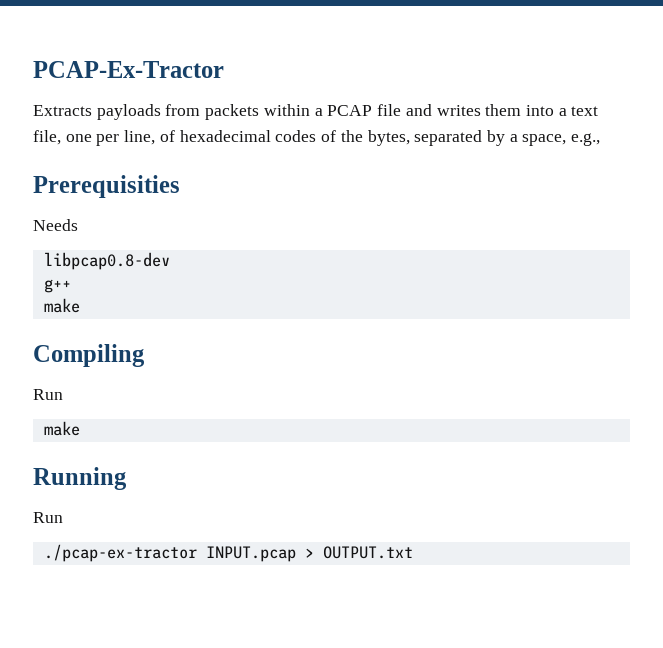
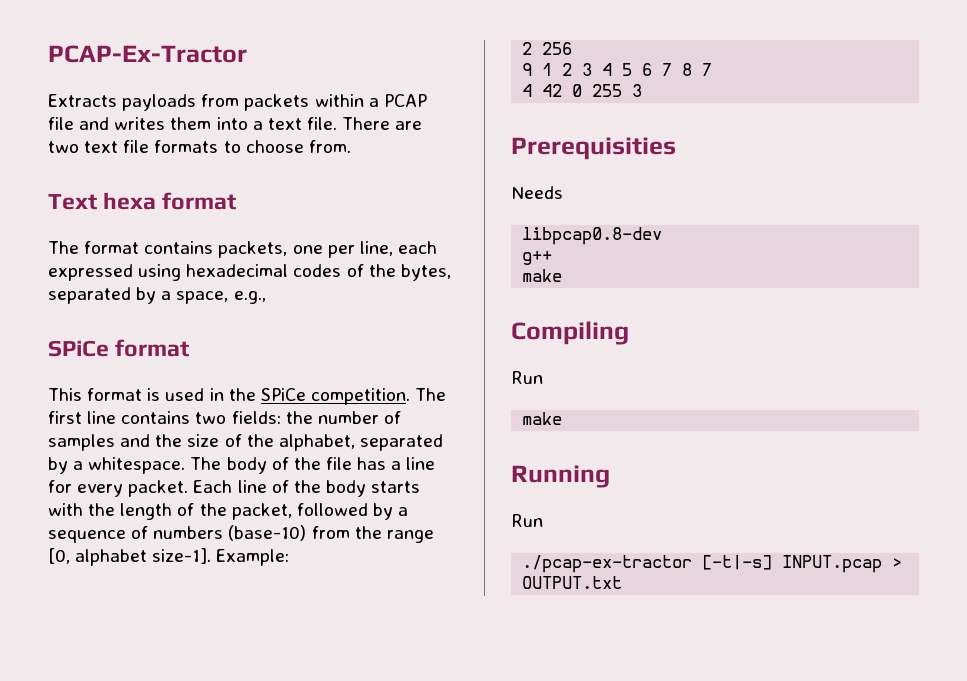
- Extracts payloads from packets within a PCAP file and writes them into a text file, one per line, of hexadecimal codes of the bytes, separated by a space, e.g.,
+ Extracts payloads from packets within a PCAP file and writes them into a text file. There are two text file formats to choose from.
+ Text hexa format
+ The format contains packets, one per line, each expressed using hexadecimal codes of the bytes, separated by a space, e.g.,
+ SPiCe format
+ This format is used in the SPiCe competition. The first line contains two fields: the number of samples and the size of the alphabet, separated by a whitespace. The body of the file has a line for every packet. Each line of the body starts with the length of the packet, followed by a sequence of numbers (base-10) from the range [0, alphabet size-1]. Example:
+ 2 256
+ 9 1 2 3 4 5 6 7 8 7
+ 4 42 0 255 3
- ./pcap-ex-tractor INPUT.pcap > OUTPUT.txt
+ ./pcap-ex-tractor [-t|-s] INPUT.pcap > OUTPUT.txt

